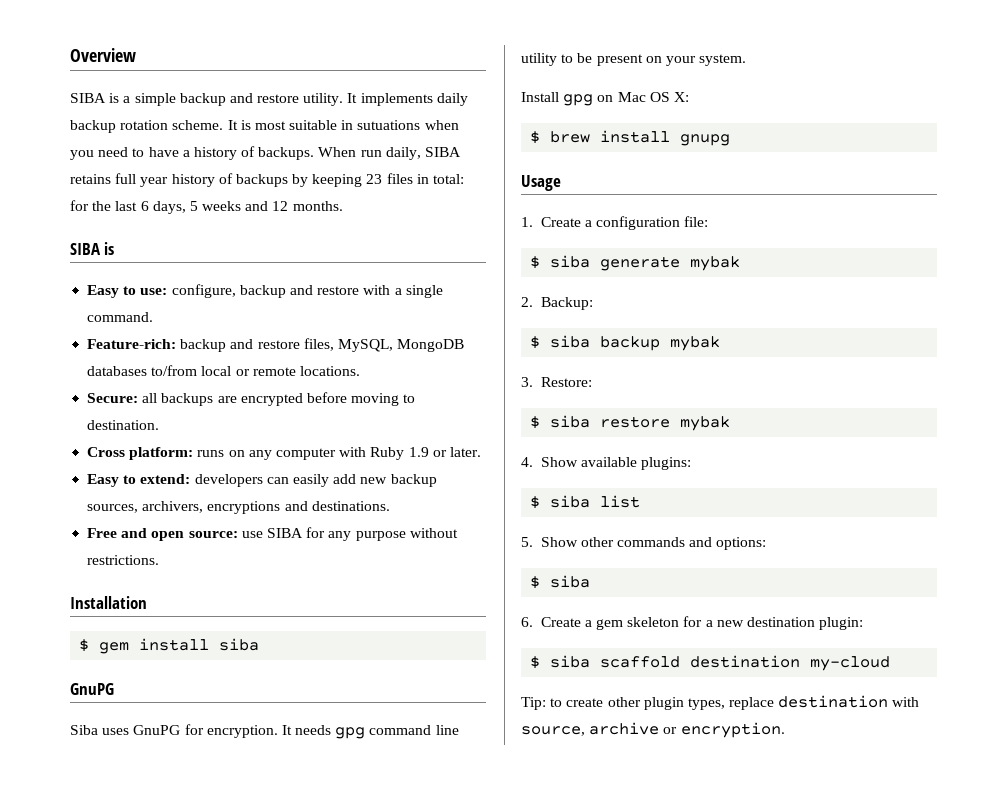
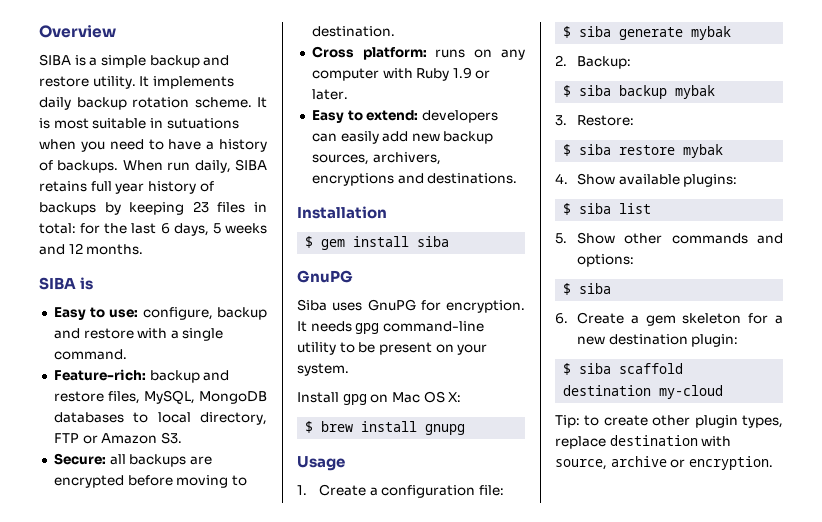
- Feature-rich: backup and restore files, MySQL, MongoDB databases to/from local or remote locations.
+ Feature-rich: backup and restore files, MySQL, MongoDB databases to local directory, FTP or Amazon S3.
- Free and open source: use SIBA for any purpose without restrictions.
- It needs gpg command line utility to be present on your system.
+ It needs gpg command-line utility to be present on your system.

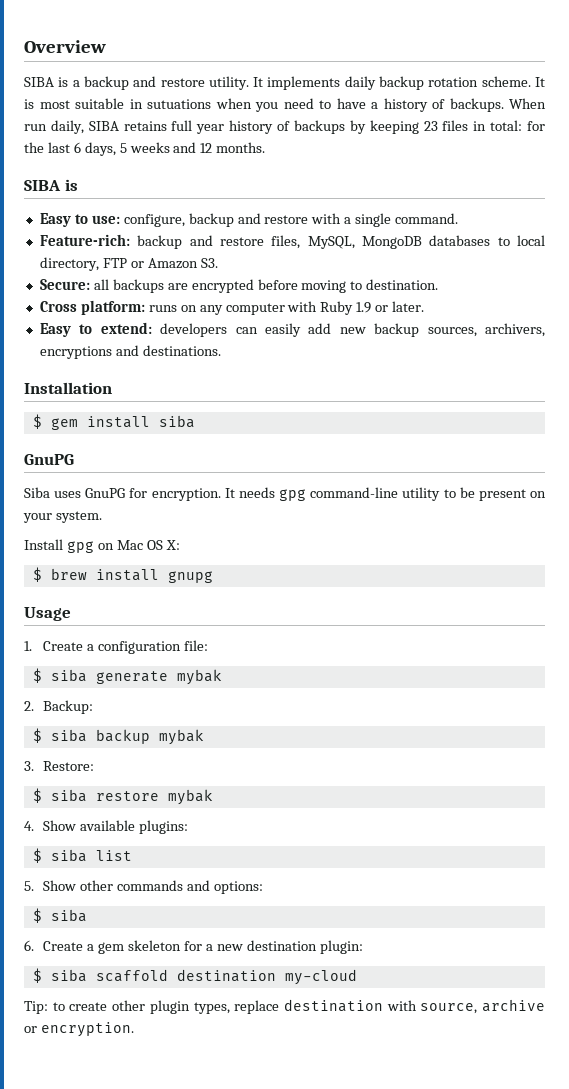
- SIBA is a simple backup and restore utility.
+ SIBA is a backup and restore utility.

